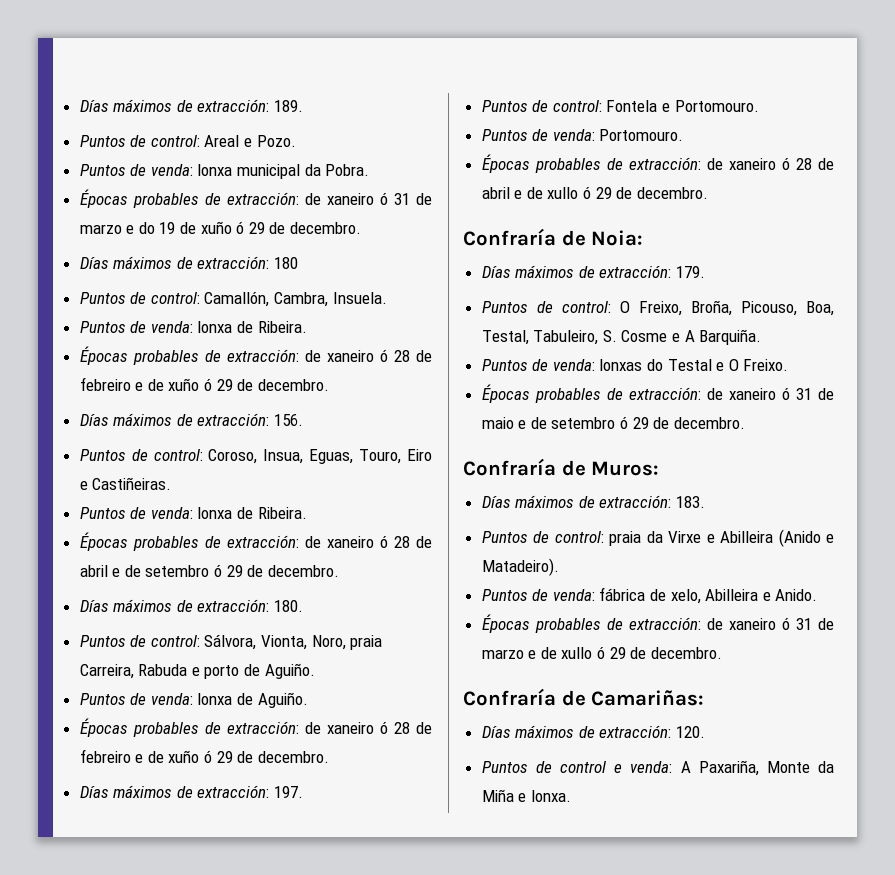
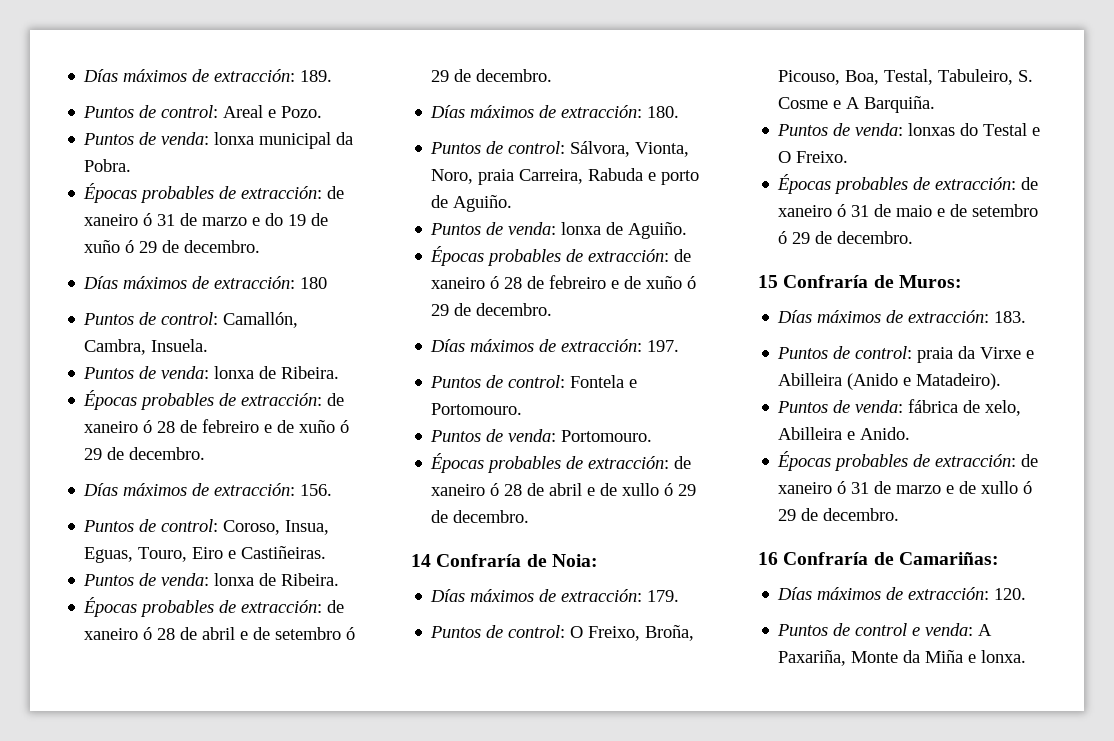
- Confraría de Noia:
+ 14 Confraría de Noia:
- Confraría de Muros:
+ 15 Confraría de Muros:
- Confraría de Camariñas:
+ 16 Confraría de Camariñas:

